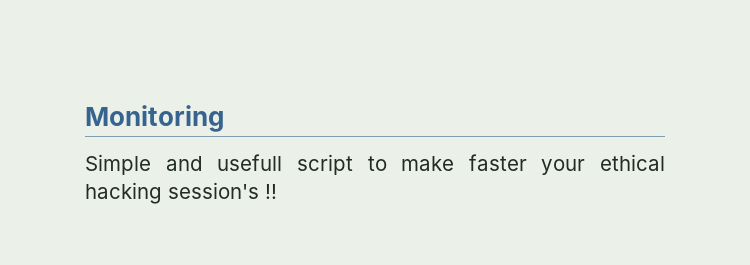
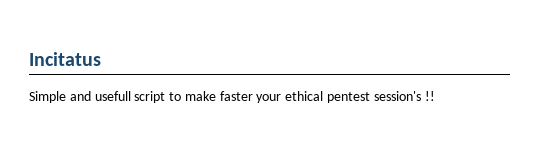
- Monitoring
+ Incitatus
- Simple and usefull script to make faster your ethical hacking session's !!
+ Simple and usefull script to make faster your ethical pentest session's !!

